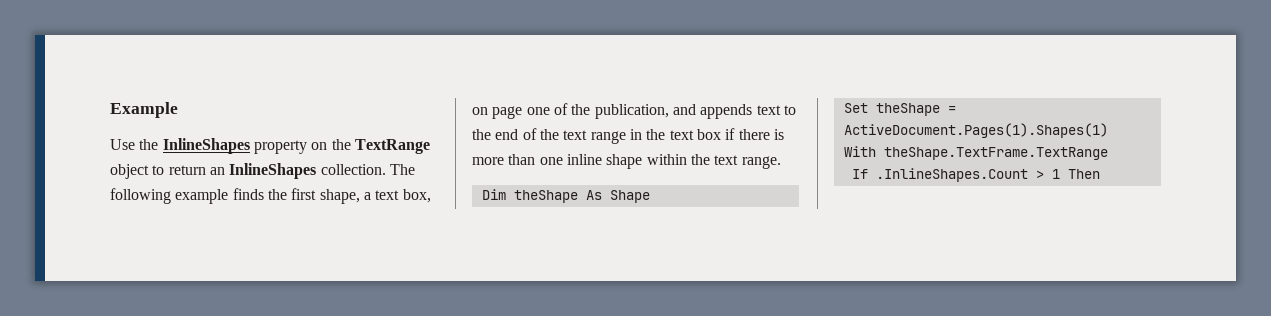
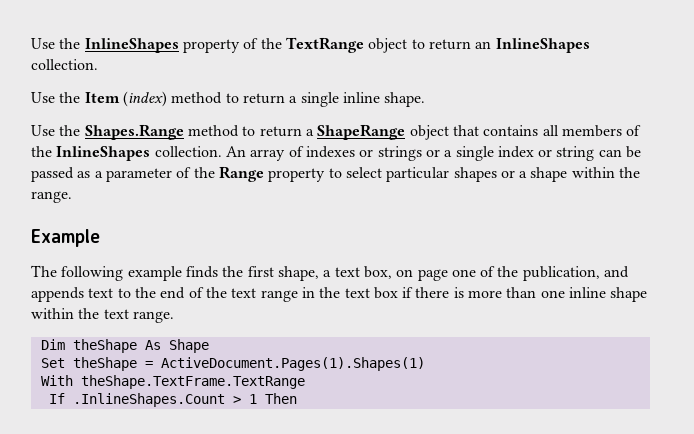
- Example
- Use the InlineShapes property on the TextRange object to return an InlineShapes collection. The following example finds the first shape, a text box, on page one of the publication, and appends text to the end of the text range in the text box if there is more than one inline shape within the text range.
+ Use the InlineShapes property of the TextRange object to return an InlineShapes collection.
+ Use the Item (index) method to return a single inline shape.
+ Use the Shapes.Range method to return a ShapeRange object that contains all members of the InlineShapes collection. An array of indexes or strings or a single index or string can be passed as a parameter of the Range property to select particular shapes or a shape within the range.
+ Example
+ The following example finds the first shape, a text box, on page one of the publication, and appends text to the end of the text range in the text box if there is more than one inline shape within the text range.

